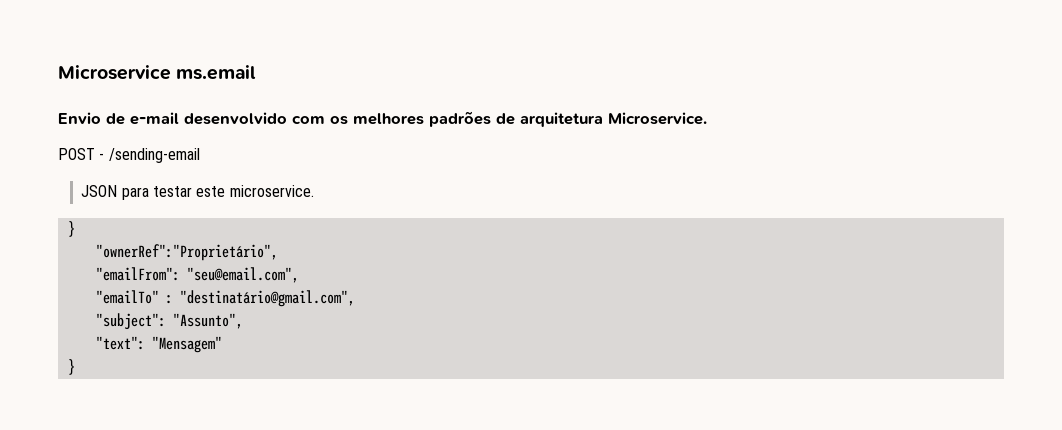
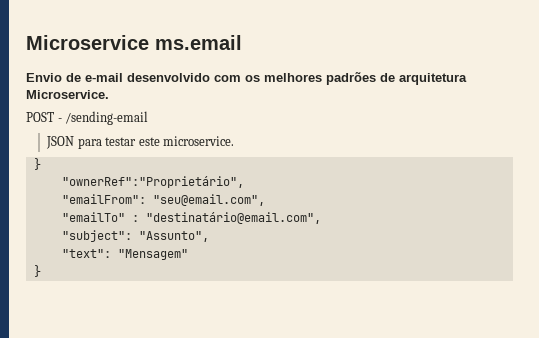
- "emailTo" : "destinatário@gmail.com",
+ "emailTo" : "destinatário@email.com",

